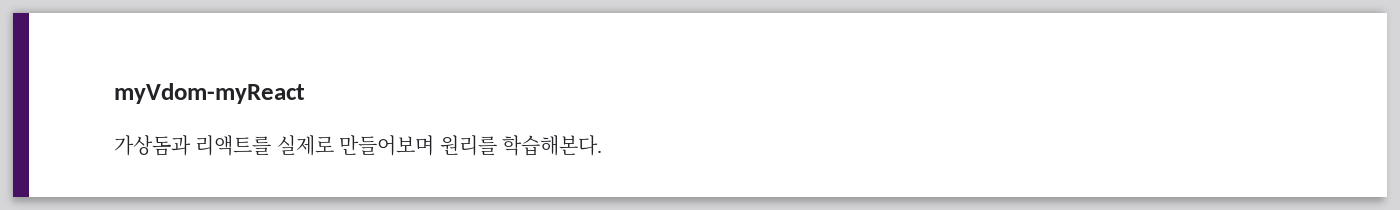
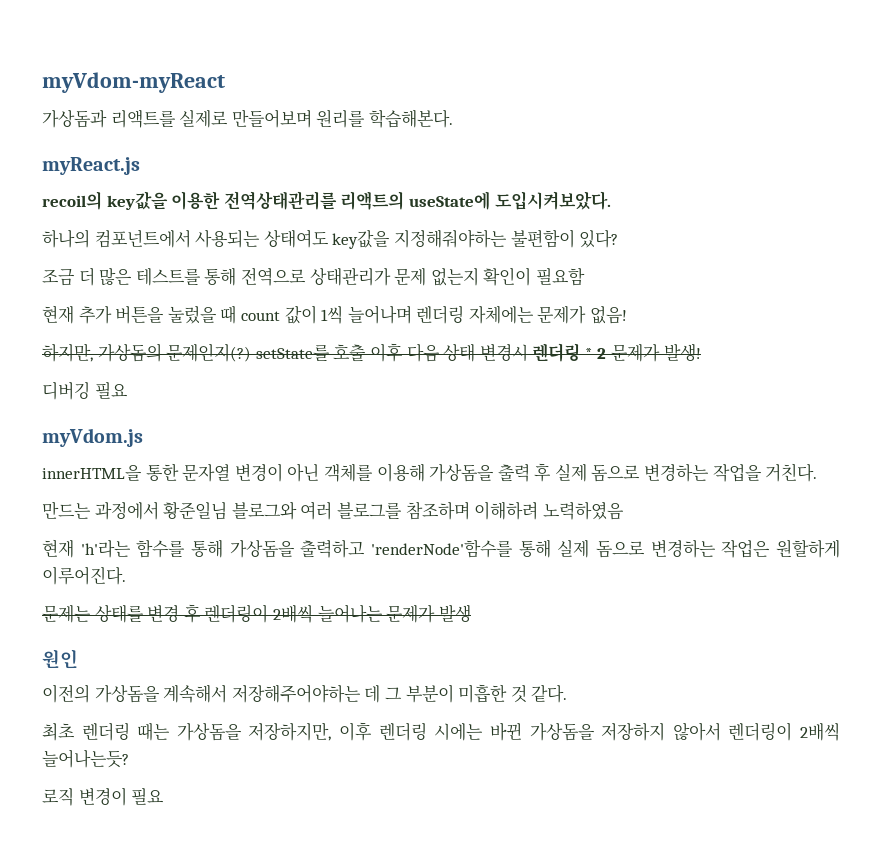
+ myReact.js
+ recoil의 key값을 이용한 전역상태관리를 리액트의 useState에 도입시켜보았다.
+ 하나의 컴포넌트에서 사용되는 상태여도 key값을 지정해줘야하는 불편함이 있다?
+ 조금 더 많은 테스트를 통해 전역으로 상태관리가 문제 없는지 확인이 필요함
+ 현재 추가 버튼을 눌렀을 때 count 값이 1씩 늘어나며 렌더링 자체에는 문제가 없음!
+ 하지만, 가상돔의 문제인지(?) setState를 호출 이후 다음 상태 변경시 렌더링 * 2 문제가 발생!
+ 디버깅 필요
+ myVdom.js
+ innerHTML을 통한 문자열 변경이 아닌 객체를 이용해 가상돔을 출력 후 실제 돔으로 변경하는 작업을 거친다.
+ 만드는 과정에서 황준일님 블로그와 여러 블로그를 참조하며 이해하려 노력하였음
+ 현재 'h'라는 함수를 통해 가상돔을 출력하고 'renderNode'함수를 통해 실제 돔으로 변경하는 작업은 원할하게 이루어진다.
+ 문제는 상태를 변경 후 렌더링이 2배씩 늘어나는 문제가 발생
+ 원인
+ 이전의 가상돔을 계속해서 저장해주어야하는 데 그 부분이 미흡한 것 같다.
+ 최초 렌더링 때는 가상돔을 저장하지만, 이후 렌더링 시에는 바뀐 가상돔을 저장하지 않아서 렌더링이 2배씩 늘어나는듯?
+ 로직 변경이 필요

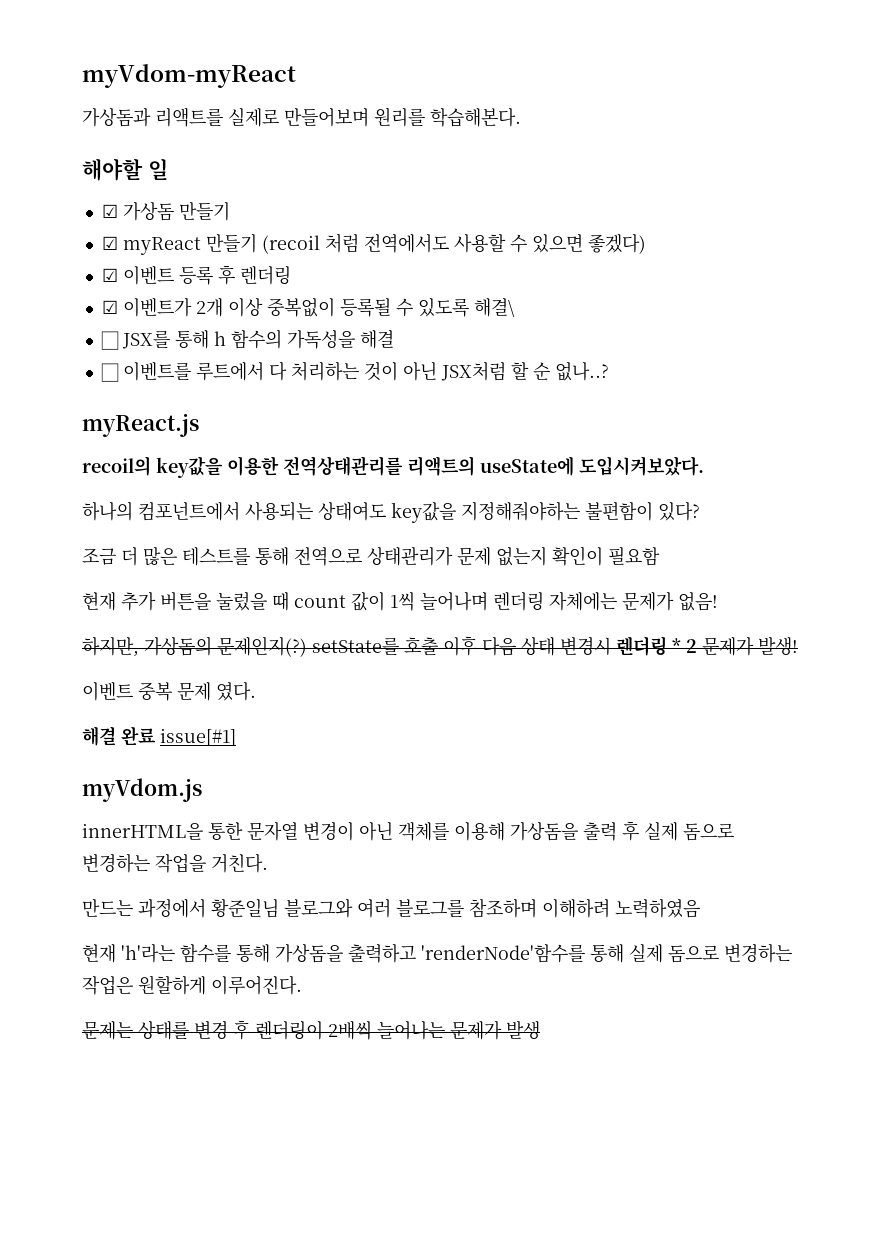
+ 해야할 일
+ ☑ 가상돔 만들기
+ ☑ myReact 만들기 (recoil 처럼 전역에서도 사용할 수 있으면 좋겠다)
+ ☑ 이벤트 등록 후 렌더링
+ ☑ 이벤트가 2개 이상 중복없이 등록될 수 있도록 해결\
+ ☐ JSX를 통해 h 함수의 가독성을 해결
+ ☐ 이벤트를 루트에서 다 처리하는 것이 아닌 JSX처럼 할 순 없나..?
- 디버깅 필요
+ 이벤트 중복 문제 였다.
+ 해결 완료 issue[#1]
- 원인
- 이전의 가상돔을 계속해서 저장해주어야하는 데 그 부분이 미흡한 것 같다.
- 최초 렌더링 때는 가상돔을 저장하지만, 이후 렌더링 시에는 바뀐 가상돔을 저장하지 않아서 렌더링이 2배씩 늘어나는듯?
- 로직 변경이 필요

